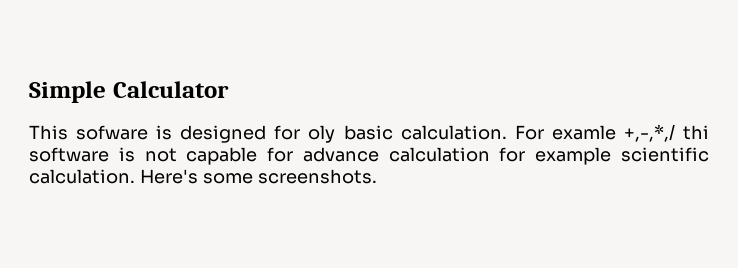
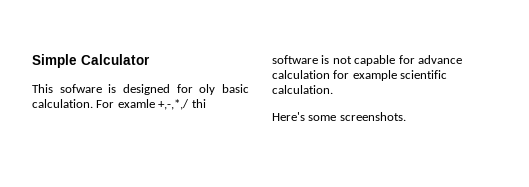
- For examle +,-,*,/ thi software is not capable for advance calculation for example scientific calculation. Here's some screenshots.
+ For examle +,-,*,/ thi software is not capable for advance calculation for example scientific calculation.
+ Here's some screenshots.

